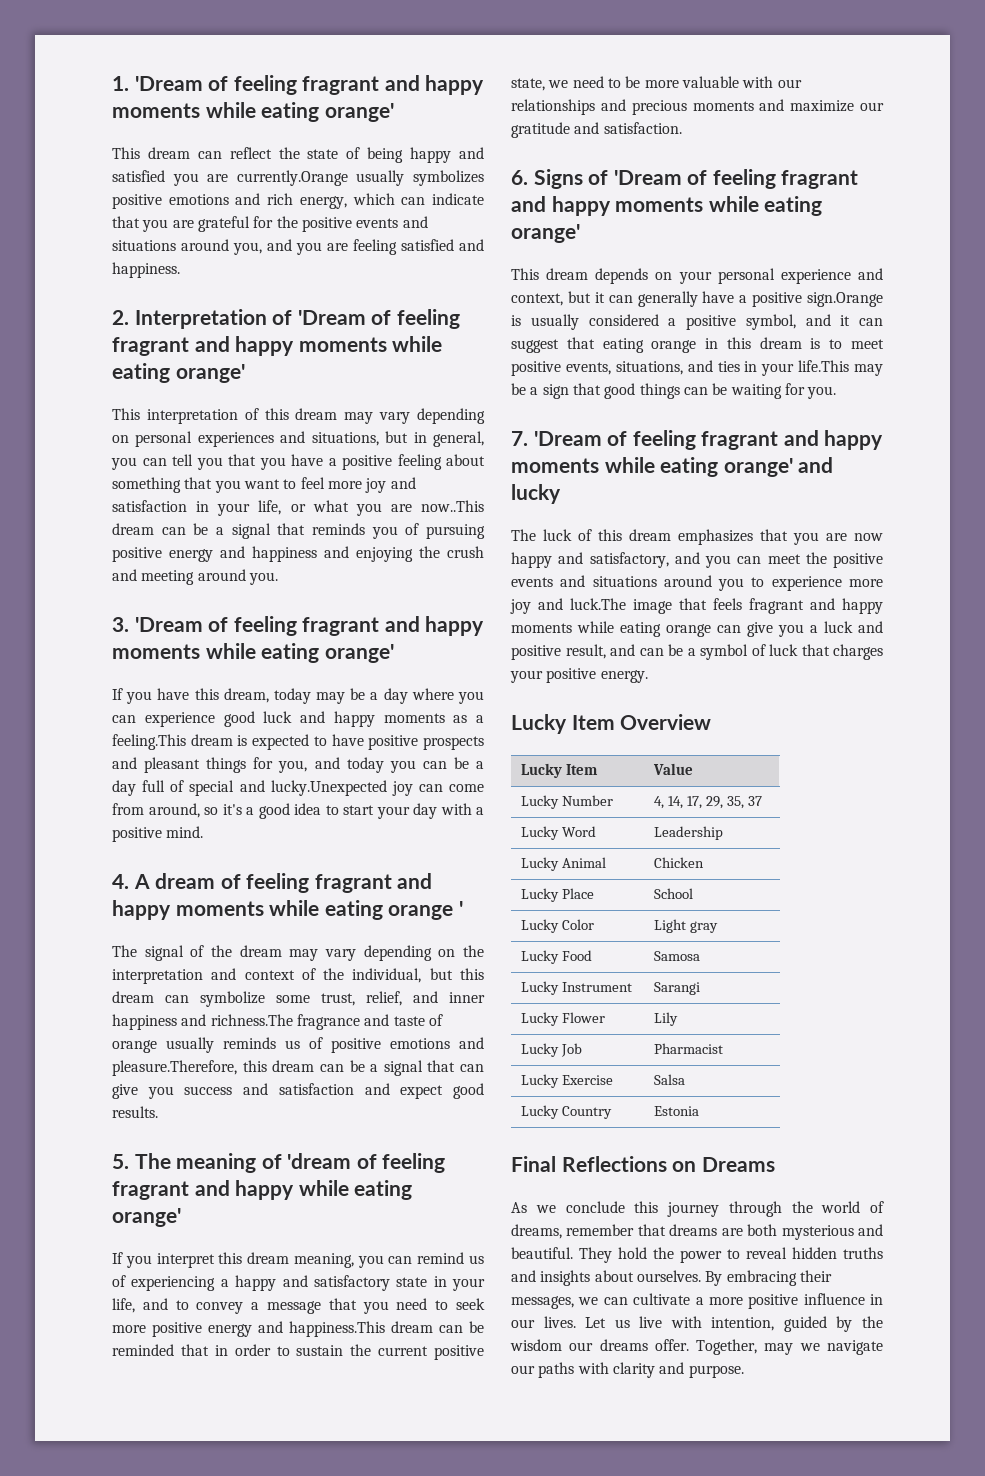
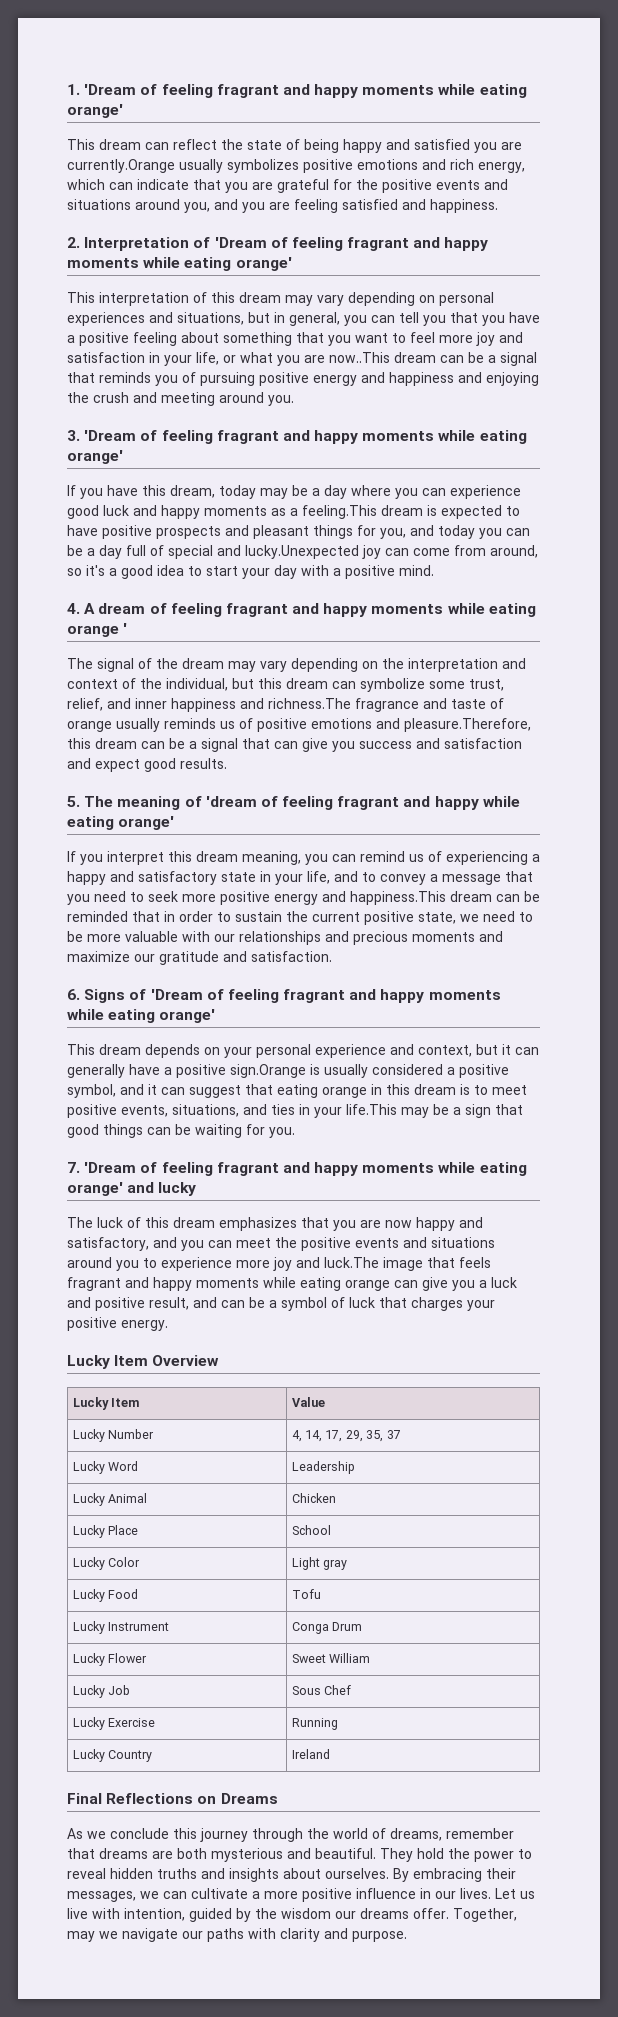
- Lucky Food | Samosa
+ Lucky Food | Tofu
- Lucky Instrument | Sarangi
+ Lucky Instrument | Conga Drum
- Lucky Flower | Lily
+ Lucky Flower | Sweet William
- Lucky Job | Pharmacist
+ Lucky Job | Sous Chef
- Lucky Exercise | Salsa
+ Lucky Exercise | Running
- Lucky Country | Estonia
+ Lucky Country | Ireland

